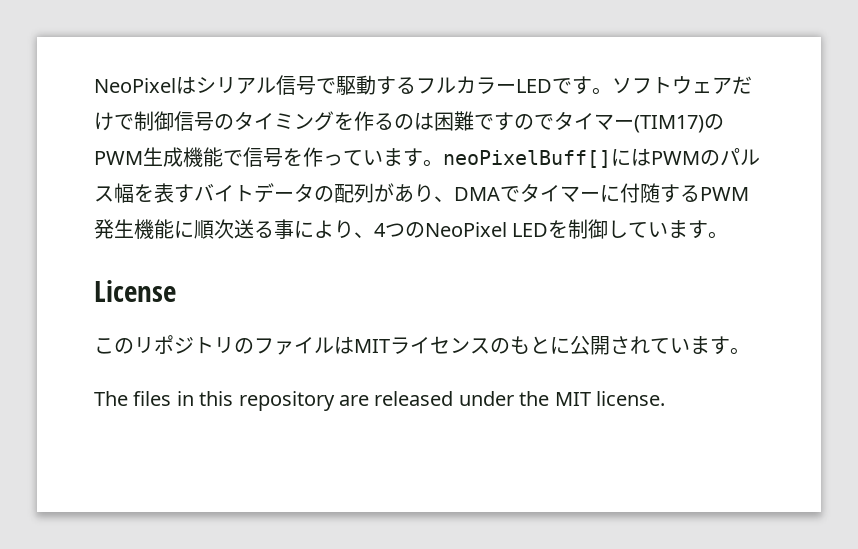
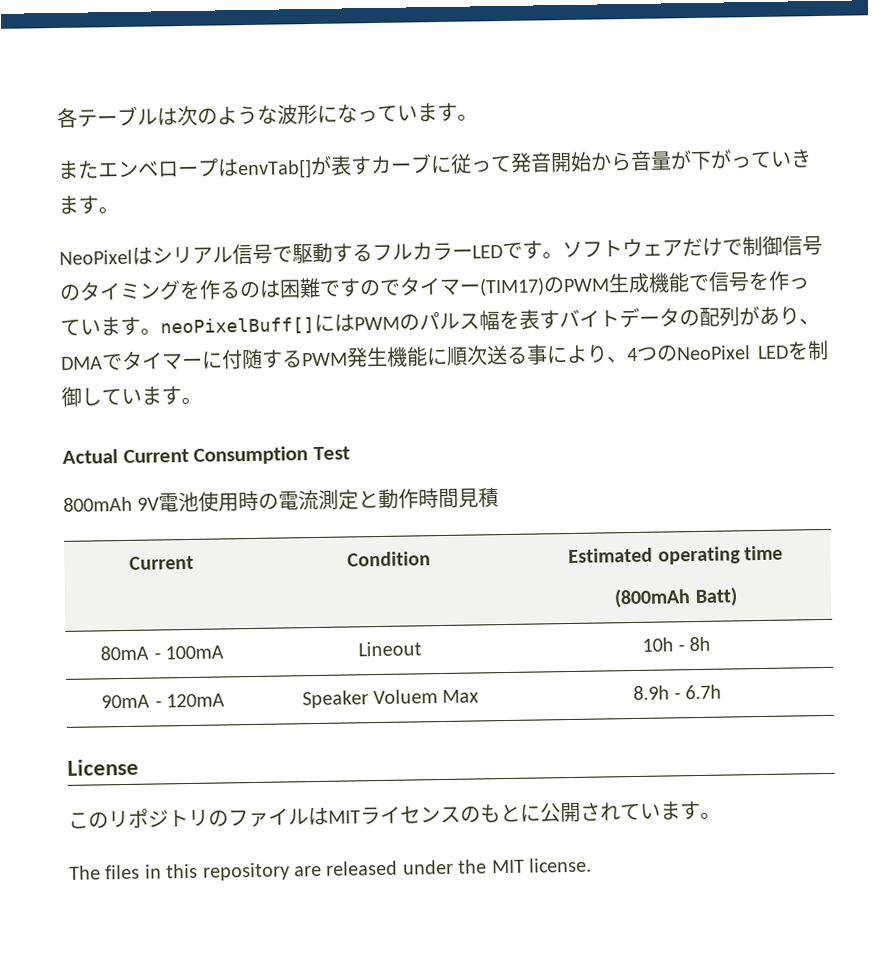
+ 各テーブルは次のような波形になっています。
+ またエンベロープはenvTab[]が表すカーブに従って発音開始から音量が下がっていきます。
+ Actual Current Consumption Test
+ 800mAh 9V電池使用時の電流測定と動作時間見積
+ Current | Condition | Estimated operating time
+ (800mAh Batt)
+ 80mA - 100mA | Lineout | 10h - 8h
+ 90mA - 120mA | Speaker Voluem Max | 8.9h - 6.7h

